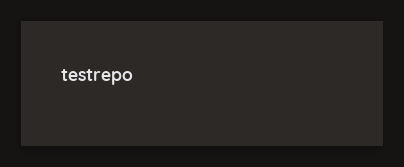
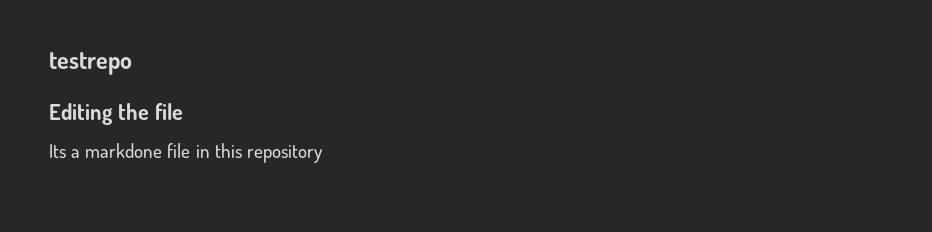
+ Editing the file
+ Its a markdone file in this repository

